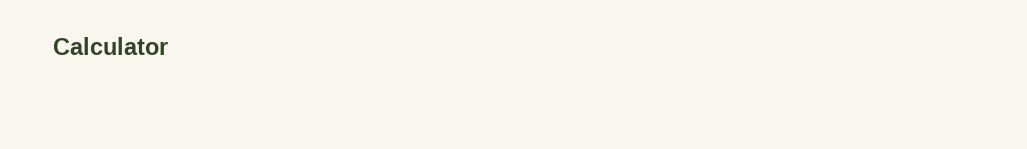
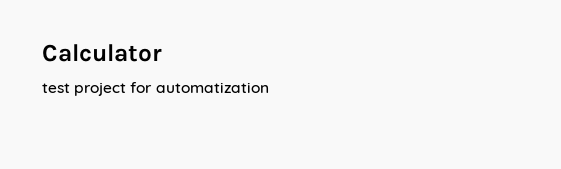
+ test project for automatization

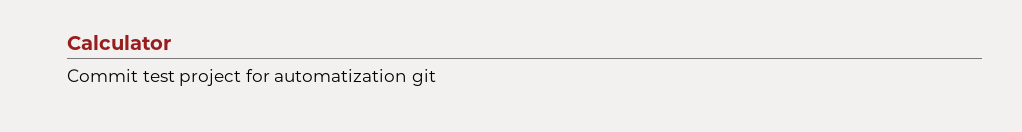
- test project for automatization
+ Commit test project for automatization git

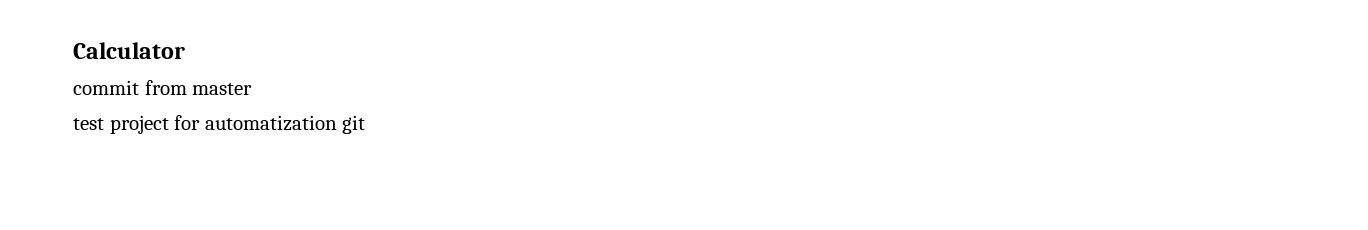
- Commit test project for automatization git
+ commit from master
+ test project for automatization git

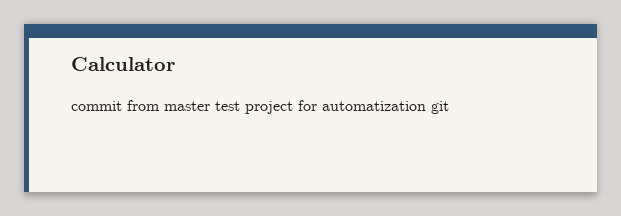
- commit from master
- test project for automatization git
+ commit from master test project for automatization git

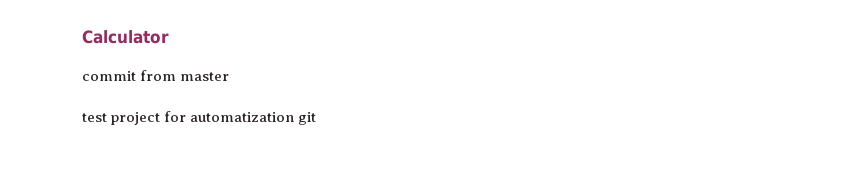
- commit from master test project for automatization git
+ commit from master
+ test project for automatization git

